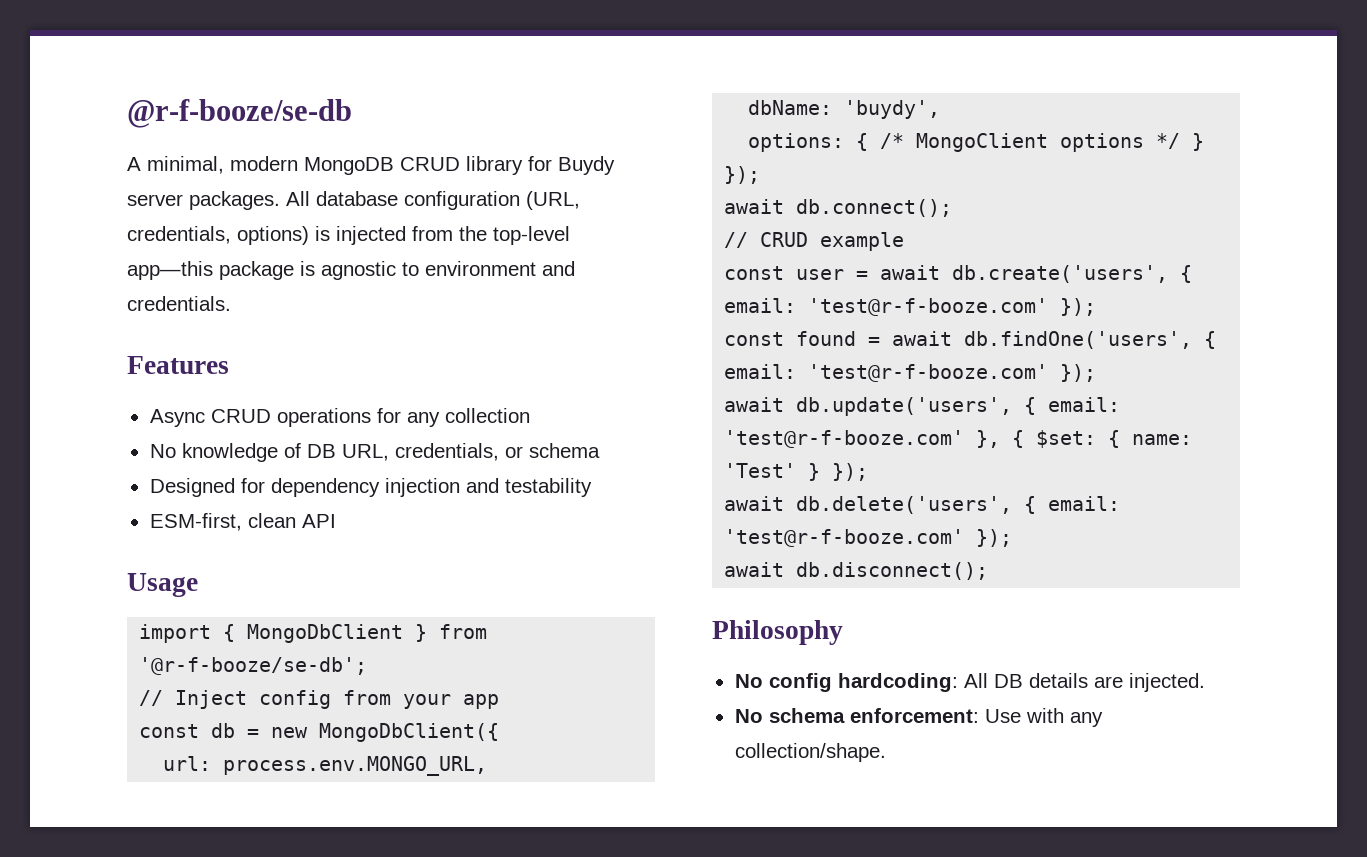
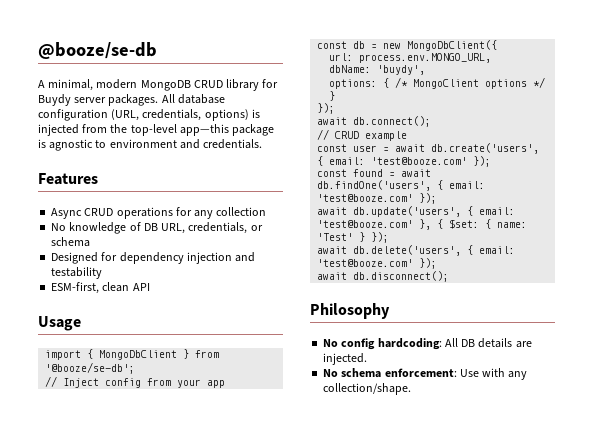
- @r-f-booze/se-db
+ @booze/se-db
- import { MongoDbClient } from '@r-f-booze/se-db';
+ import { MongoDbClient } from '@booze/se-db';
- const user = await db.create('users', { email: 'test@r-f-booze.com' });
+ const user = await db.create('users', { email: 'test@booze.com' });
- const found = await db.findOne('users', { email: 'test@r-f-booze.com' });
+ const found = await db.findOne('users', { email: 'test@booze.com' });
- await db.update('users', { email: 'test@r-f-booze.com' }, { $set: { name: 'Test' } });
+ await db.update('users', { email: 'test@booze.com' }, { $set: { name: 'Test' } });
- await db.delete('users', { email: 'test@r-f-booze.com' });
+ await db.delete('users', { email: 'test@booze.com' });

